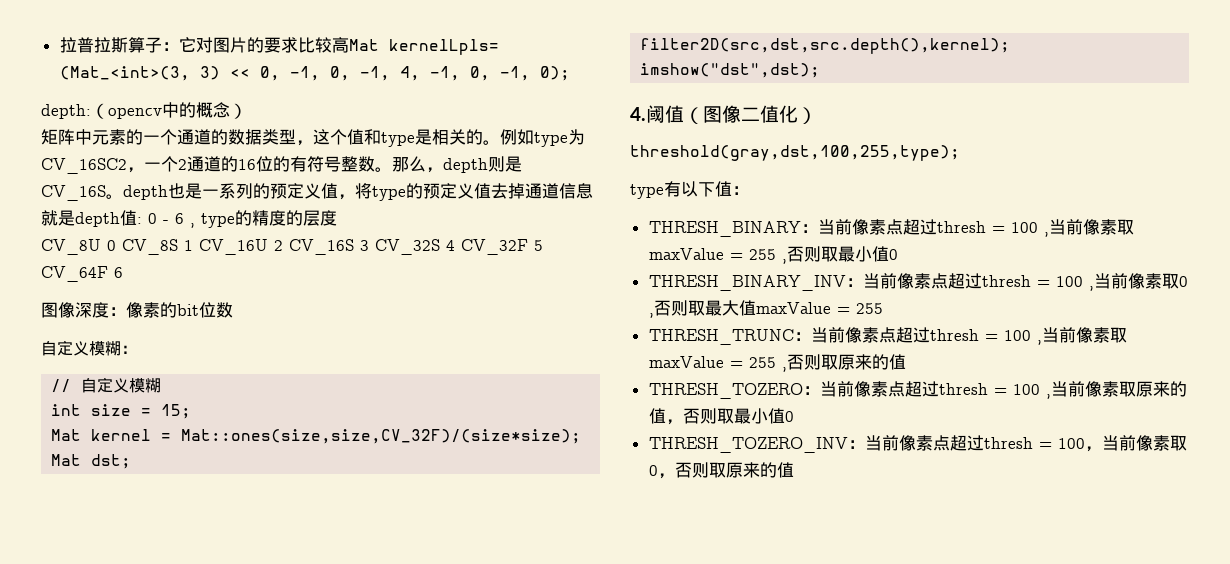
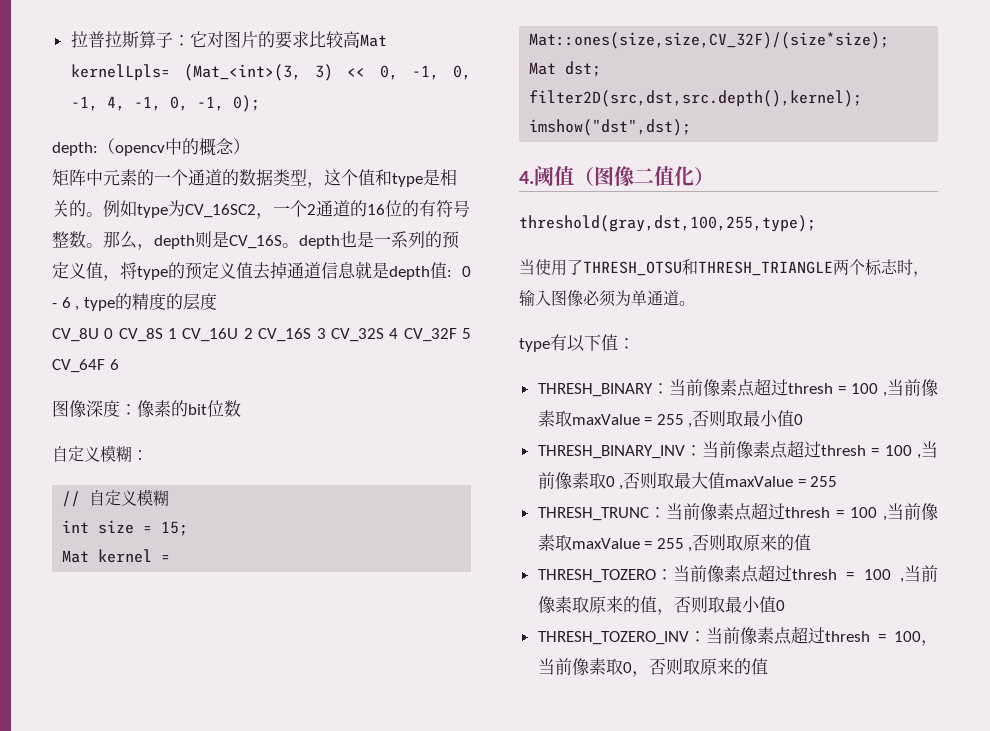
+ 当使用了THRESH_OTSU和THRESH_TRIANGLE两个标志时，输入图像必须为单通道。

